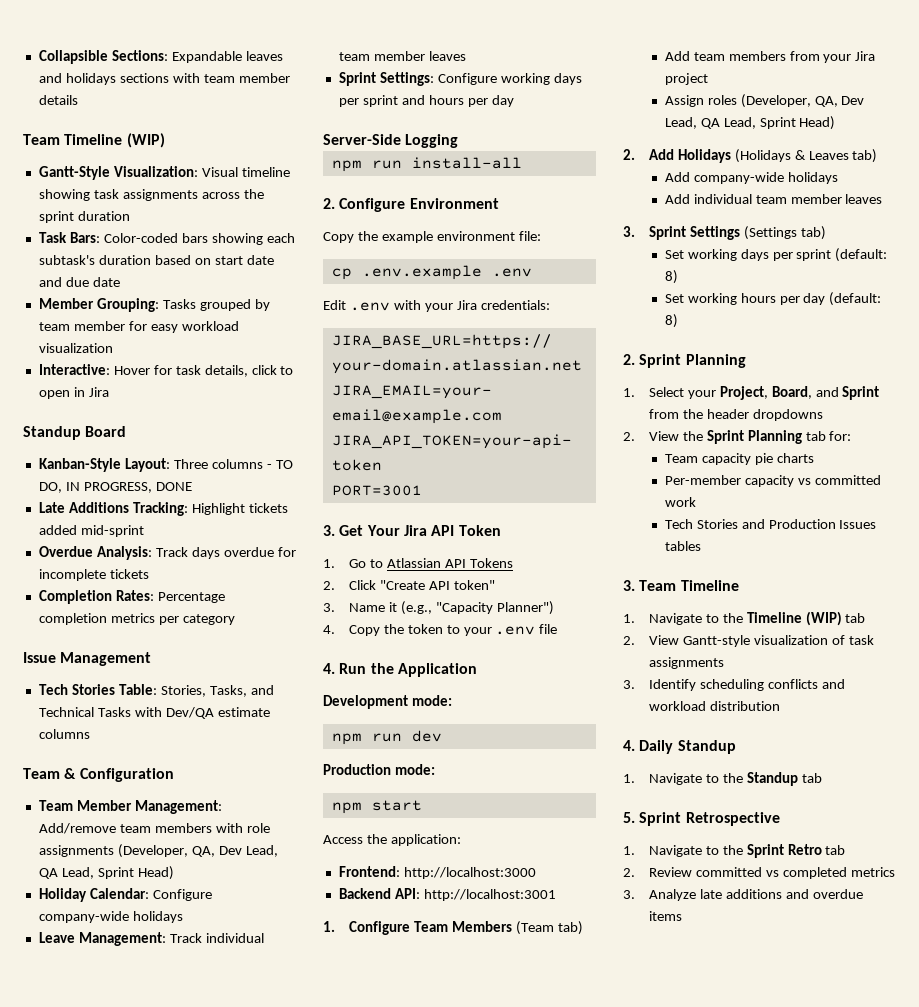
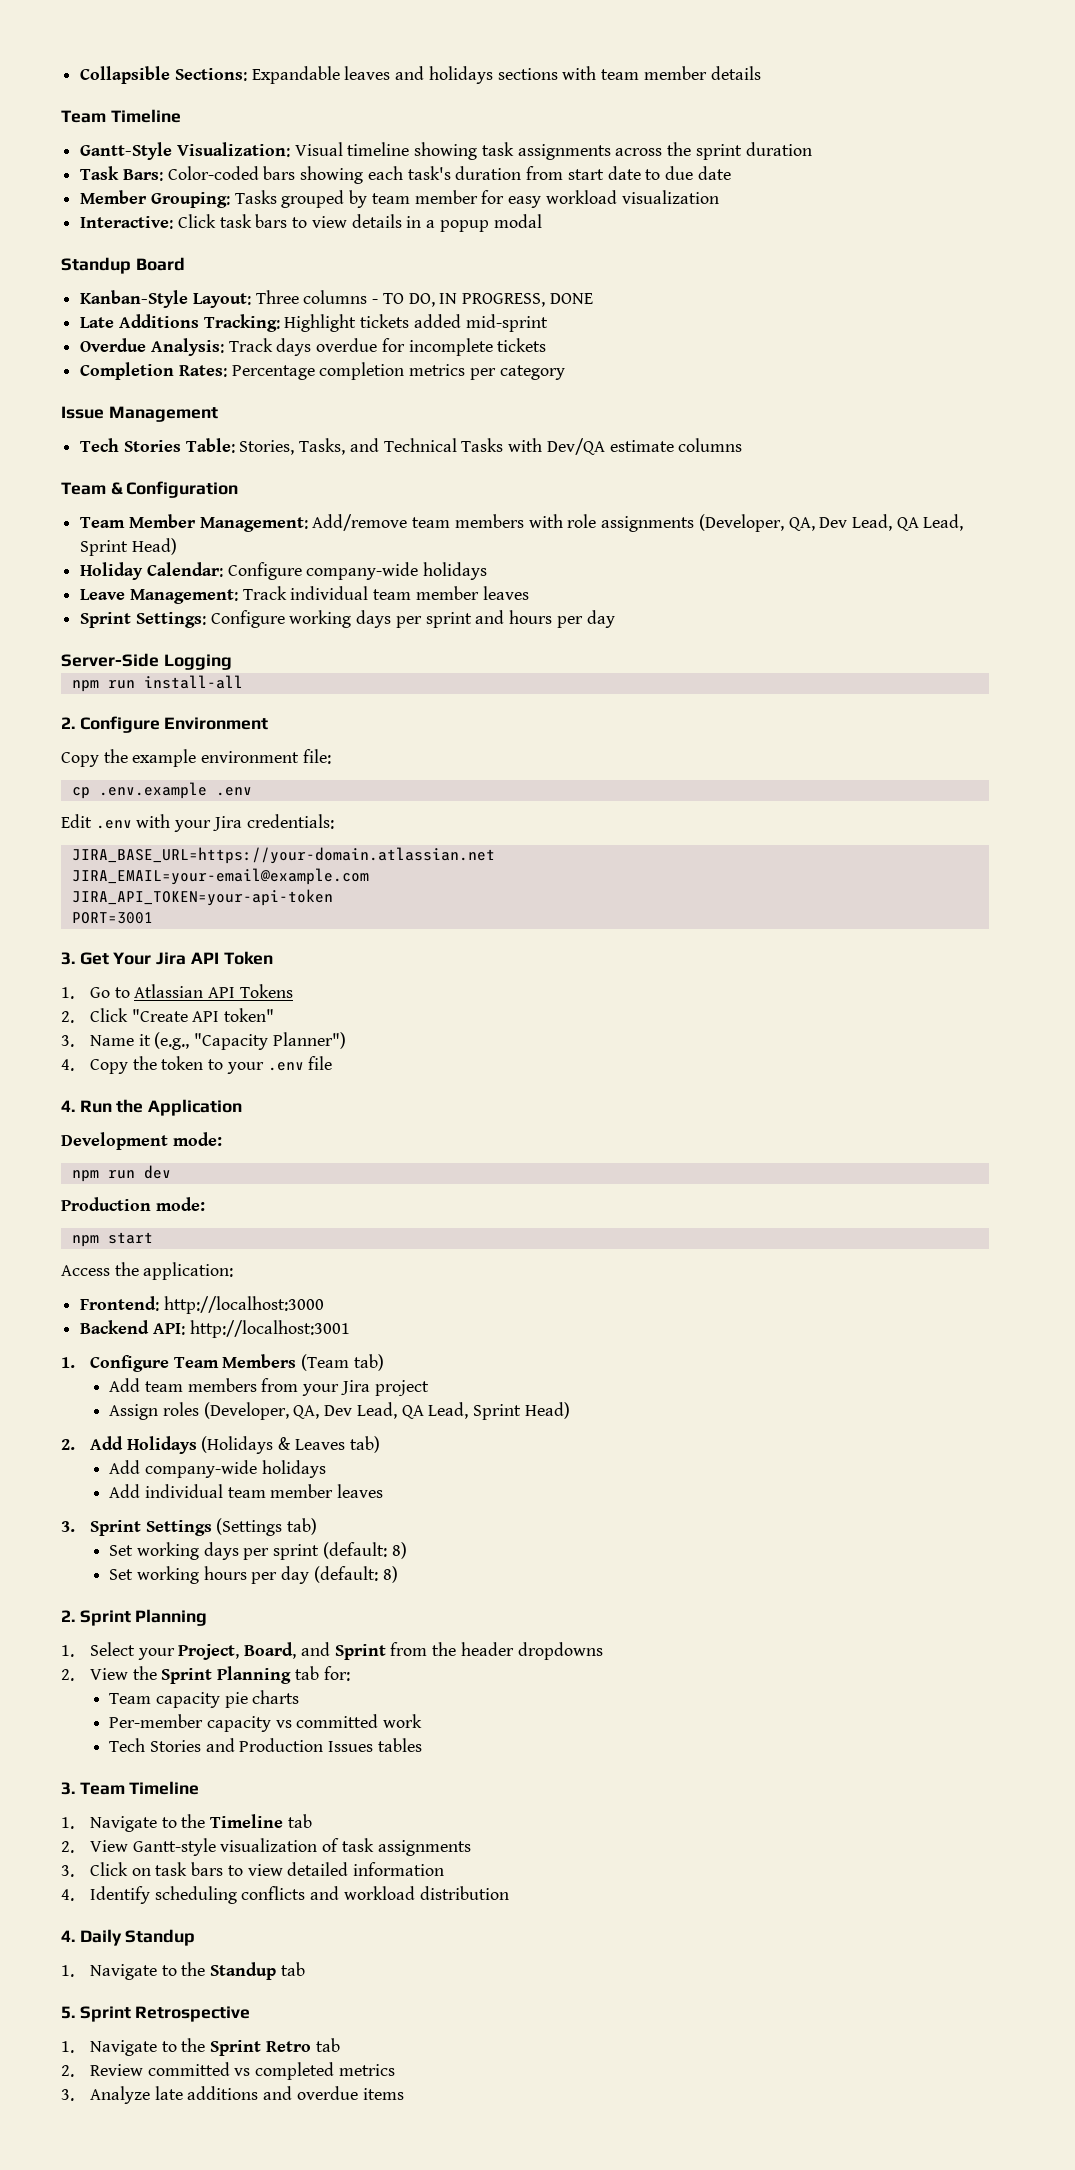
  Collapsible Sections: Expandable leaves and holidays sections with team member details
- Team Timeline (WIP)
+ Team Timeline
- Task Bars: Color-coded bars showing each subtask's duration based on start date and due date
+ Task Bars: Color-coded bars showing each task's duration from start date to due date
- Interactive: Hover for task details, click to open in Jira
+ Interactive: Click task bars to view details in a popup modal
- 1. Navigate to the Timeline (WIP) tab
+ 1. Navigate to the Timeline tab
- 3. Identify scheduling conflicts and workload distribution
+ 3. Click on task bars to view detailed information
+ 4. Identify scheduling conflicts and workload distribution

